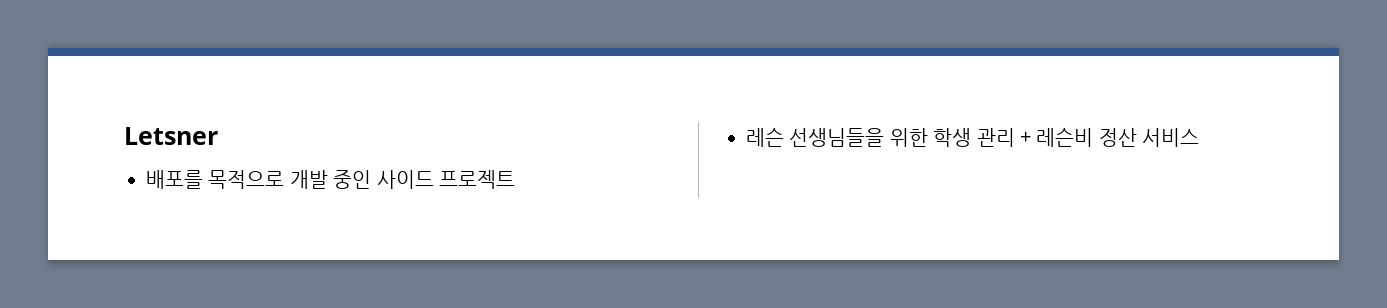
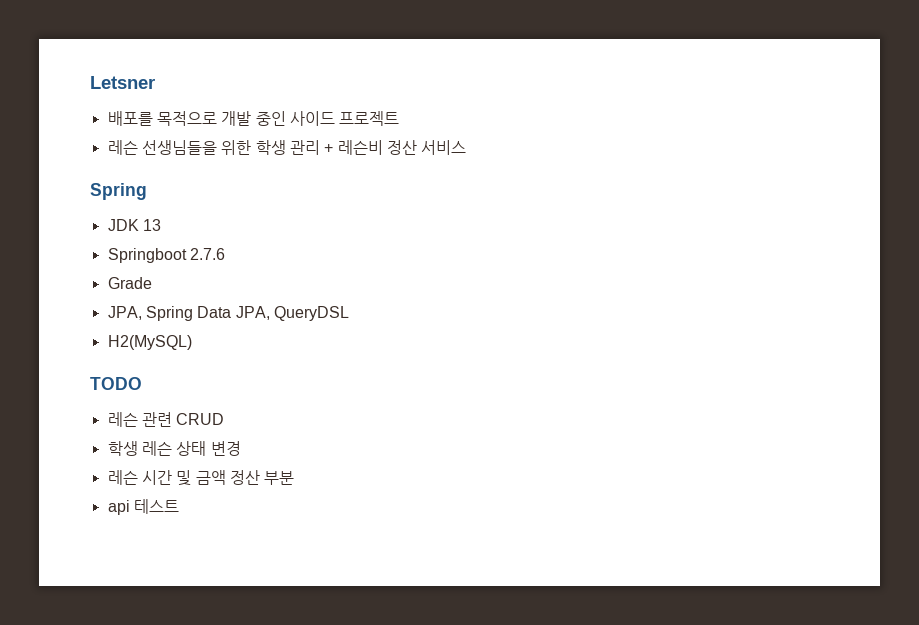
  레슨 선생님들을 위한 학생 관리 + 레슨비 정산 서비스
+ Spring
+ JDK 13
+ Springboot 2.7.6
+ Grade
+ JPA, Spring Data JPA, QueryDSL
+ H2(MySQL)
+ TODO
+ 레슨 관련 CRUD
+ 학생 레슨 상태 변경
+ 레슨 시간 및 금액 정산 부분
+ api 테스트

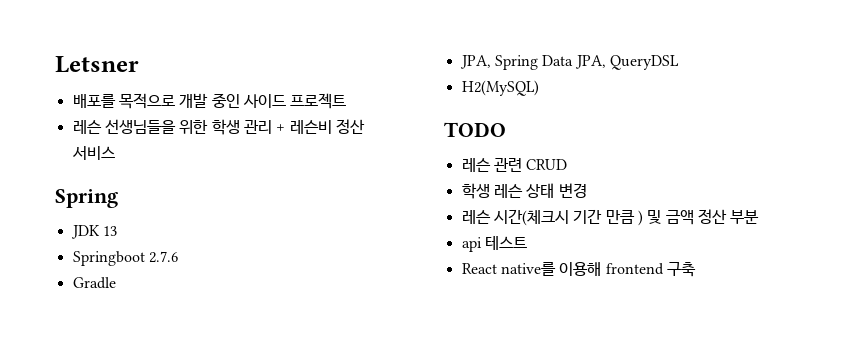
- Grade
+ Gradle
- 레슨 시간 및 금액 정산 부분
+ 레슨 시간(체크시 기간 만큼 ) 및 금액 정산 부분
+ React native를 이용해 frontend 구축

